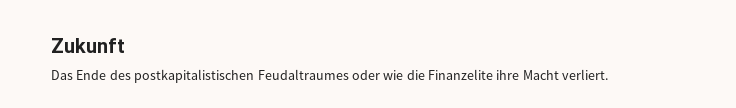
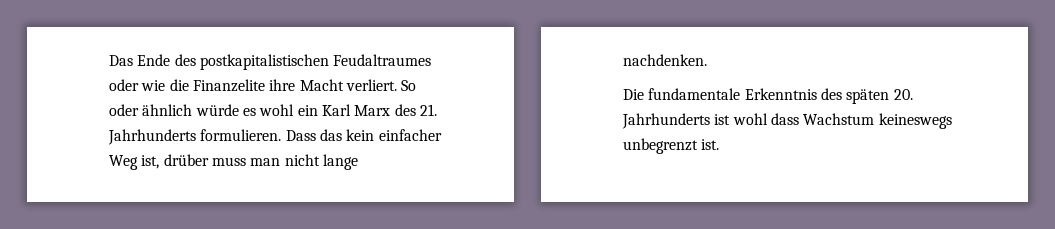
- Zukunft
+ So oder ähnlich würde es wohl ein Karl Marx des 21. Jahrhunderts formulieren. Dass das kein einfacher Weg ist, drüber muss man nicht lange nachdenken.
+ Die fundamentale Erkenntnis des späten 20. Jahrhunderts ist wohl dass Wachstum keineswegs unbegrenzt ist.

